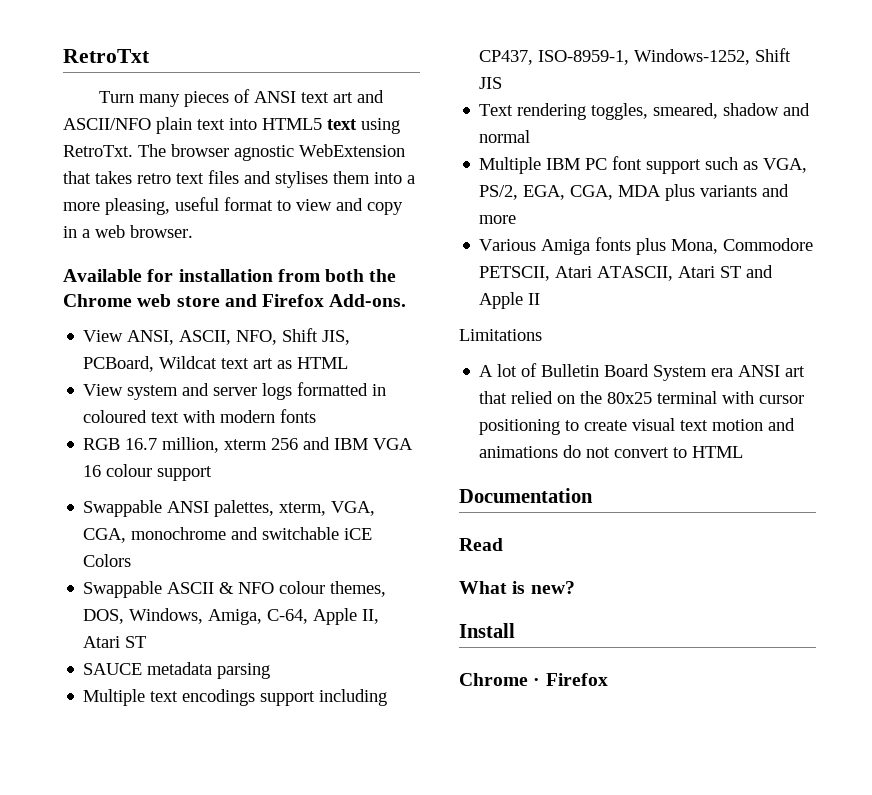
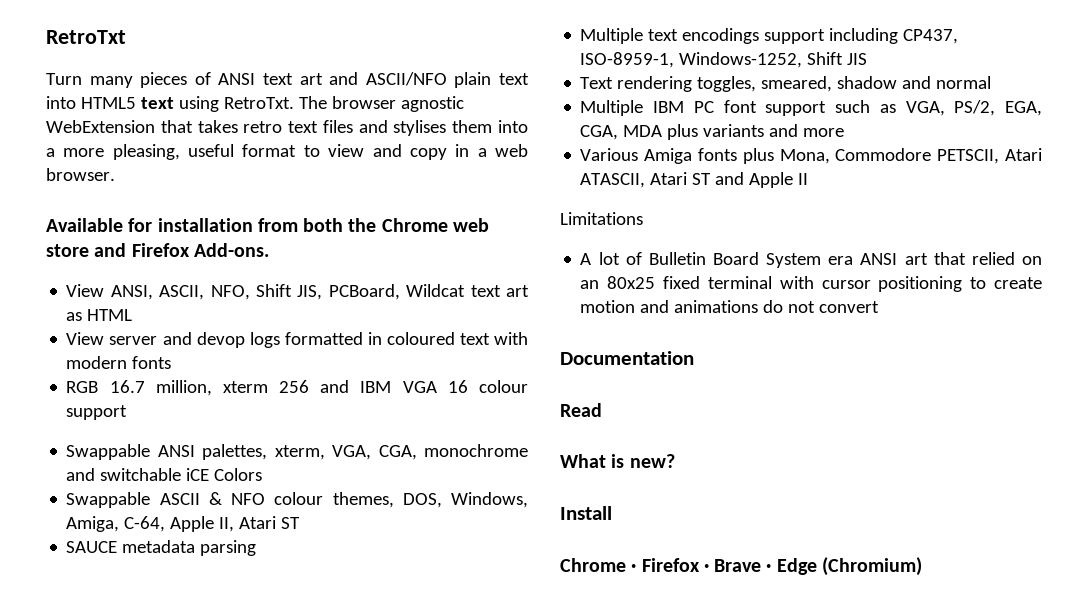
- View system and server logs formatted in coloured text with modern fonts
+ View server and devop logs formatted in coloured text with modern fonts
- A lot of Bulletin Board System era ANSI art that relied on the 80x25 terminal with cursor positioning to create visual text motion and animations do not convert to HTML
+ A lot of Bulletin Board System era ANSI art that relied on an 80x25 fixed terminal with cursor positioning to create motion and animations do not convert
- Chrome · Firefox
+ Chrome · Firefox · Brave · Edge (Chromium)

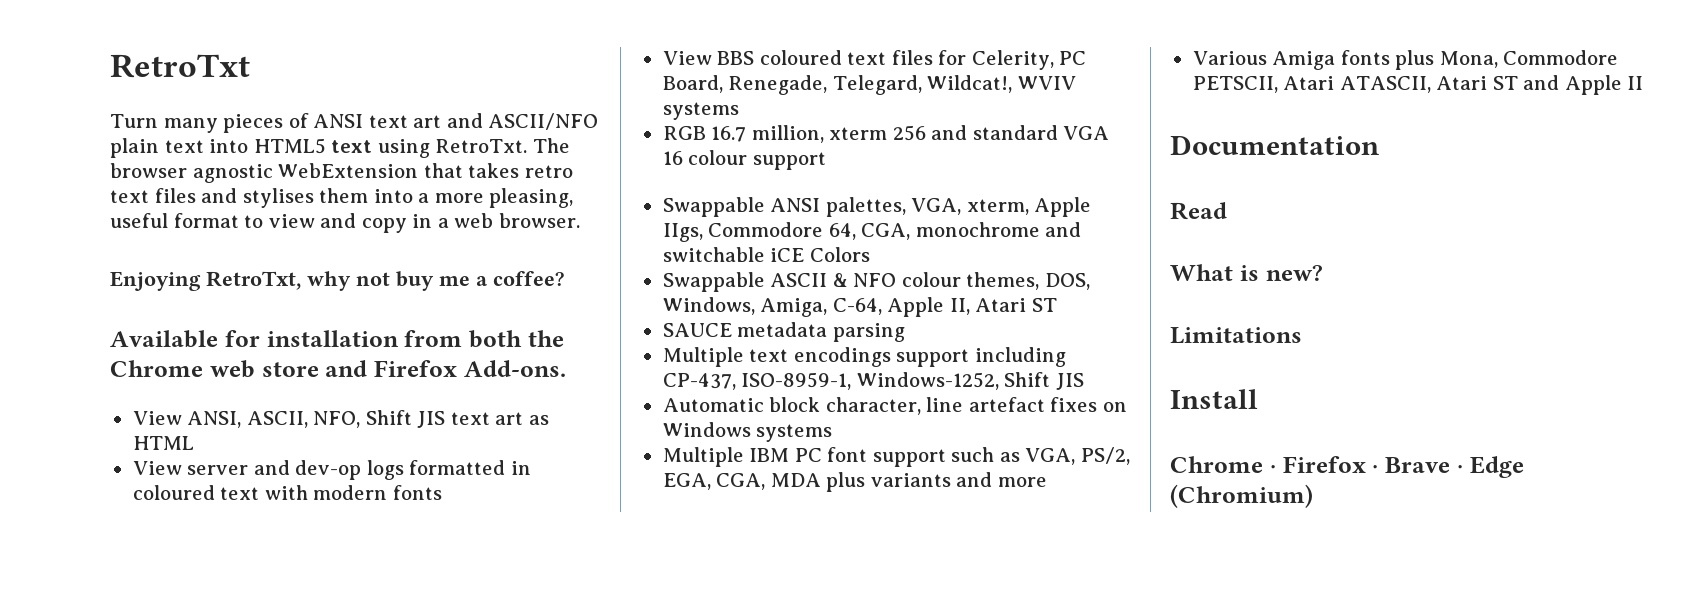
+ Enjoying RetroTxt, why not buy me a coffee?
- View ANSI, ASCII, NFO, Shift JIS, PCBoard, Wildcat text art as HTML
+ View ANSI, ASCII, NFO, Shift JIS text art as HTML
- View server and devop logs formatted in coloured text with modern fonts
+ View server and dev-op logs formatted in coloured text with modern fonts
+ View BBS coloured text files for Celerity, PC Board, Renegade, Telegard, Wildcat!, WVIV systems
- RGB 16.7 million, xterm 256 and IBM VGA 16 colour support
+ RGB 16.7 million, xterm 256 and standard VGA 16 colour support
- Swappable ANSI palettes, xterm, VGA, CGA, monochrome and switchable iCE Colors
+ Swappable ANSI palettes, VGA, xterm, Apple IIgs, Commodore 64, CGA, monochrome and switchable iCE Colors
- Multiple text encodings support including CP437, ISO-8959-1, Windows-1252, Shift JIS
+ Multiple text encodings support including CP-437, ISO-8959-1, Windows-1252, Shift JIS
- Text rendering toggles, smeared, shadow and normal
+ Automatic block character, line artefact fixes on Windows systems
- Limitations
- A lot of Bulletin Board System era ANSI art that relied on an 80x25 fixed terminal with cursor positioning to create motion and animations do not convert
+ Limitations

